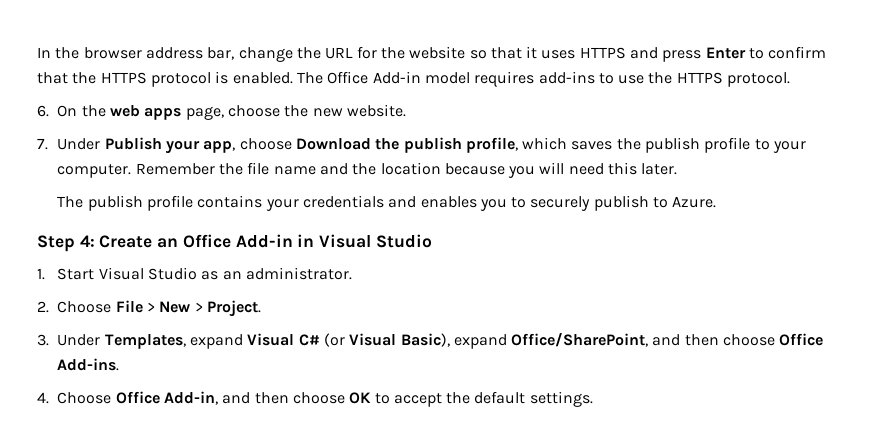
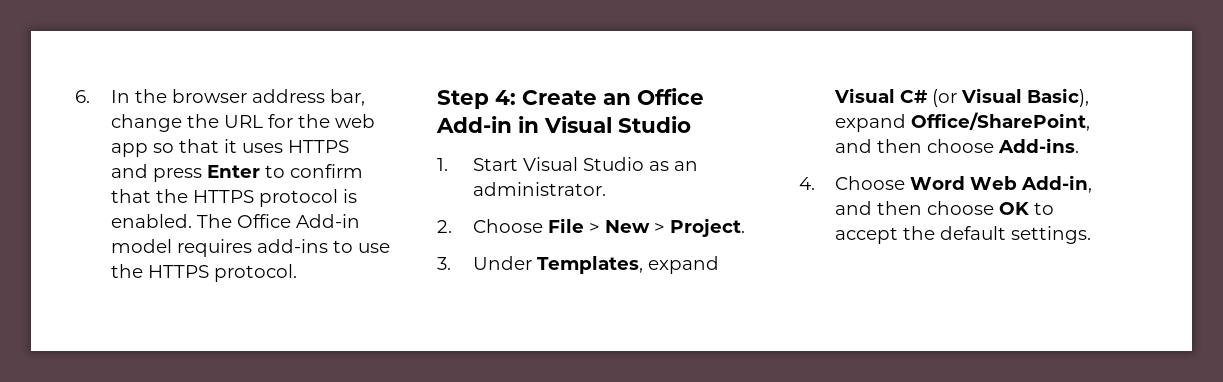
- In the browser address bar, change the URL for the website so that it uses HTTPS and press Enter to confirm that the HTTPS protocol is enabled.
+ 6. In the browser address bar, change the URL for the web app so that it uses HTTPS and press Enter to confirm that the HTTPS protocol is enabled.
- 6. On the web apps page, choose the new website.
- 7. Under Publish your app, choose Download the publish profile, which saves the publish profile to your computer. Remember the file name and the location because you will need this later.
- The publish profile contains your credentials and enables you to securely publish to Azure.
- 3. Under Templates, expand Visual C# (or Visual Basic), expand Office/SharePoint, and then choose Office Add-ins.
+ 3. Under Templates, expand Visual C# (or Visual Basic), expand Office/SharePoint, and then choose Add-ins.
- 4. Choose Office Add-in, and then choose OK to accept the default settings.
+ 4. Choose Word Web Add-in, and then choose OK to accept the default settings.

